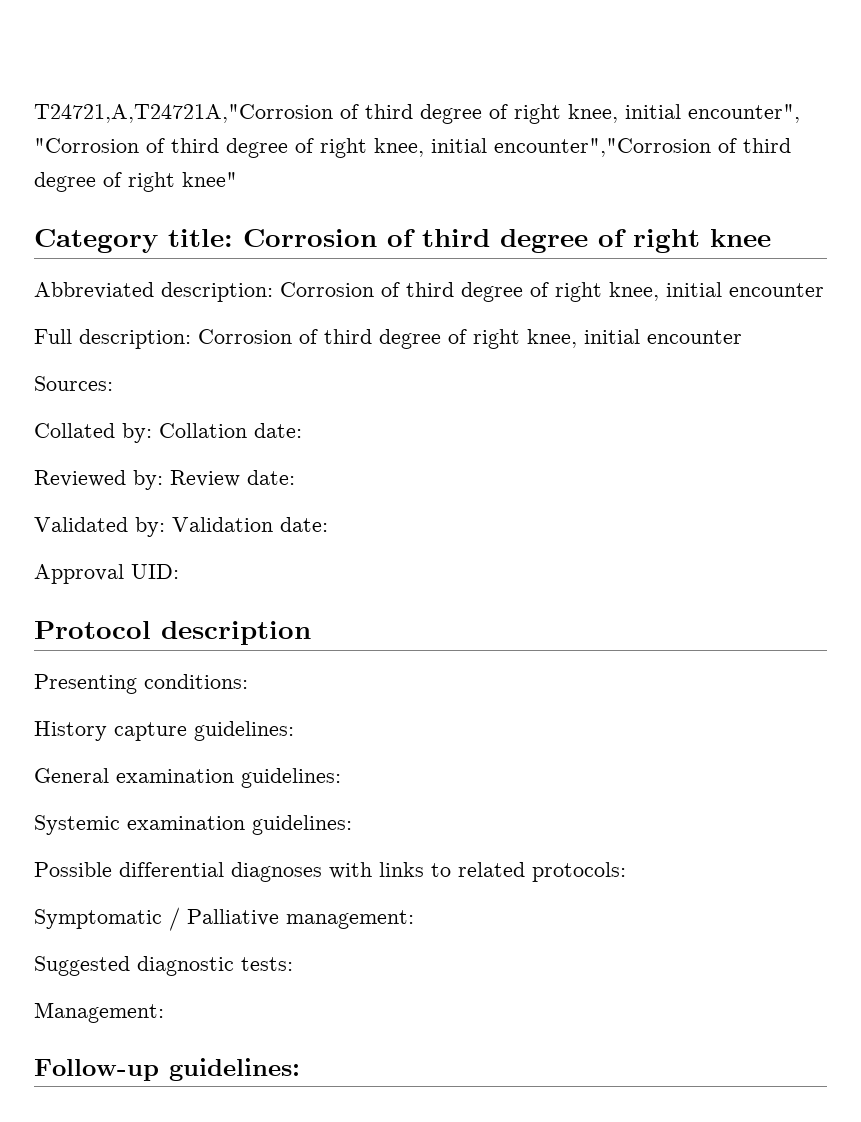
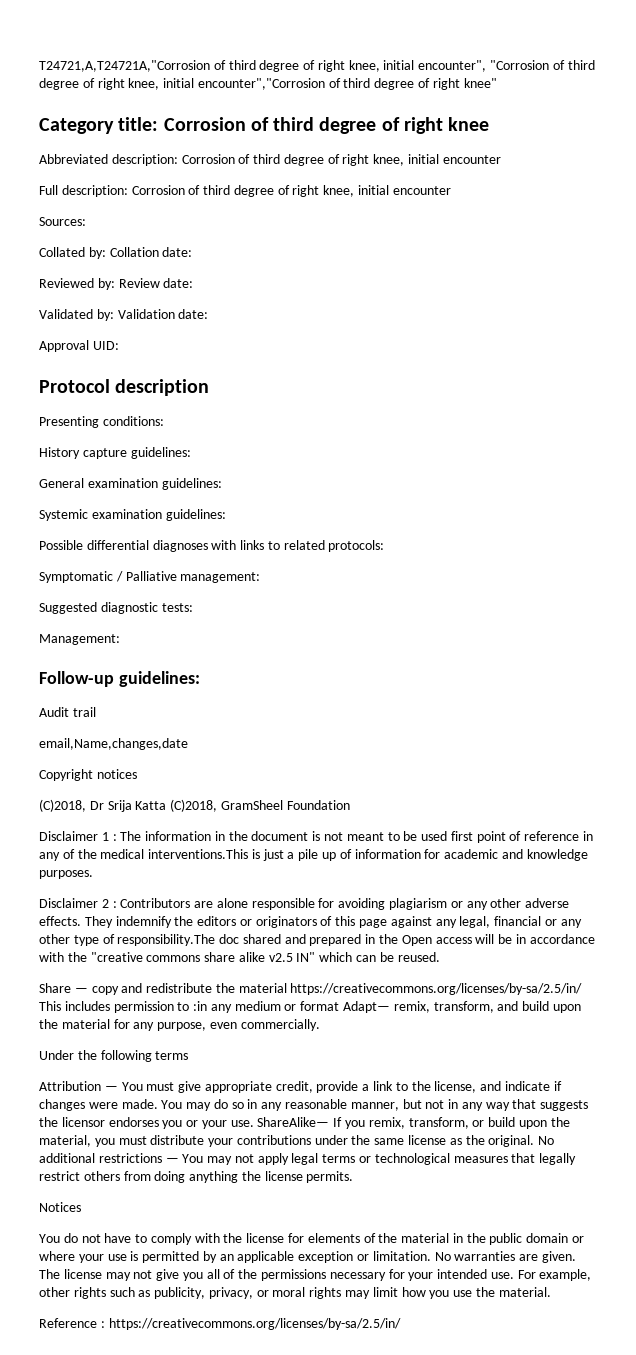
+ Audit trail
+ email,Name,changes,date
+ Copyright notices
+ (C)2018, Dr Srija Katta (C)2018, GramSheel Foundation
+ Disclaimer 1 : The information in the document is not meant to be used first point of reference in any of the medical interventions.This is just a pile up of information for academic and knowledge purposes.
+ Disclaimer 2 : Contributors are alone responsible for avoiding plagiarism or any other adverse effects. They indemnify the editors or originators of this page against any legal, financial or any other type of responsibility.The doc shared and prepared in the Open access will be in accordance with the "creative commons share alike v2.5 IN" which can be reused.
+ Share — copy and redistribute the material https://creativecommons.org/licenses/by-sa/2.5/in/ This includes permission to :in any medium or format Adapt— remix, transform, and build upon the material for any purpose, even commercially.
+ Under the following terms
+ Attribution — You must give appropriate credit, provide a link to the license, and indicate if changes were made. You may do so in any reasonable manner, but not in any way that suggests the licensor endorses you or your use. ShareAlike— If you remix, transform, or build upon the material, you must distribute your contributions under the same license as the original. No additional restrictions — You may not apply legal terms or technological measures that legally restrict others from doing anything the license permits.
+ Notices
+ You do not have to comply with the license for elements of the material in the public domain or where your use is permitted by an applicable exception or limitation. No warranties are given. The license may not give you all of the permissions necessary for your intended use. For example, other rights such as publicity, privacy, or moral rights may limit how you use the material.
+ Reference : https://creativecommons.org/licenses/by-sa/2.5/in/

